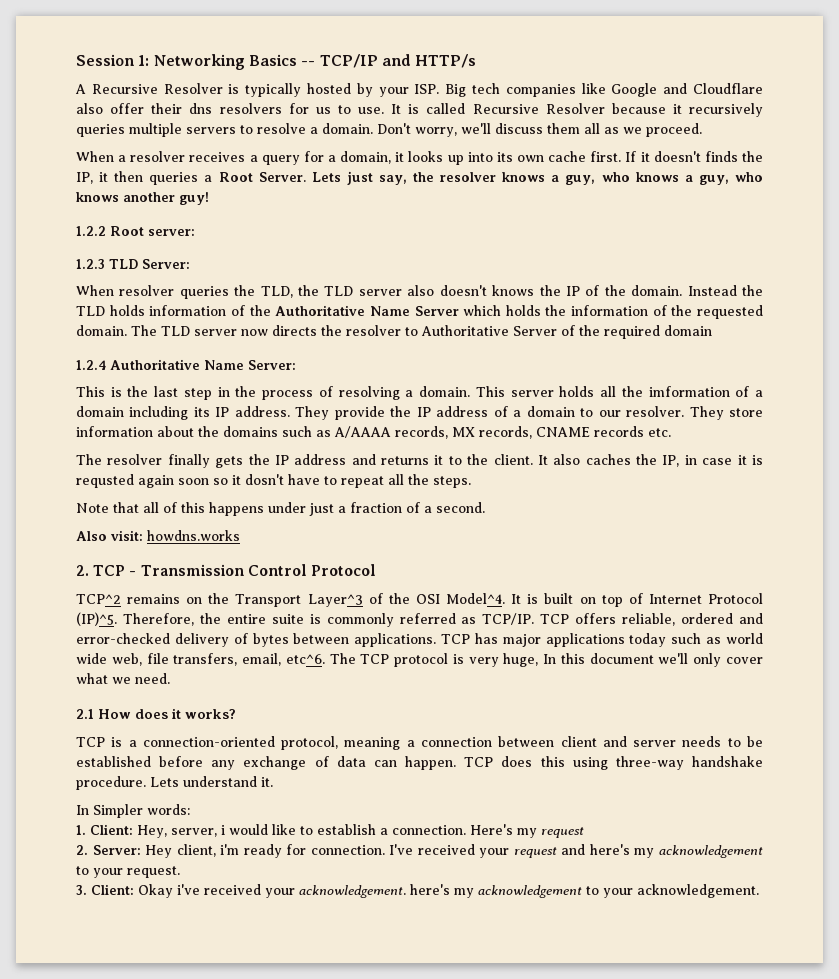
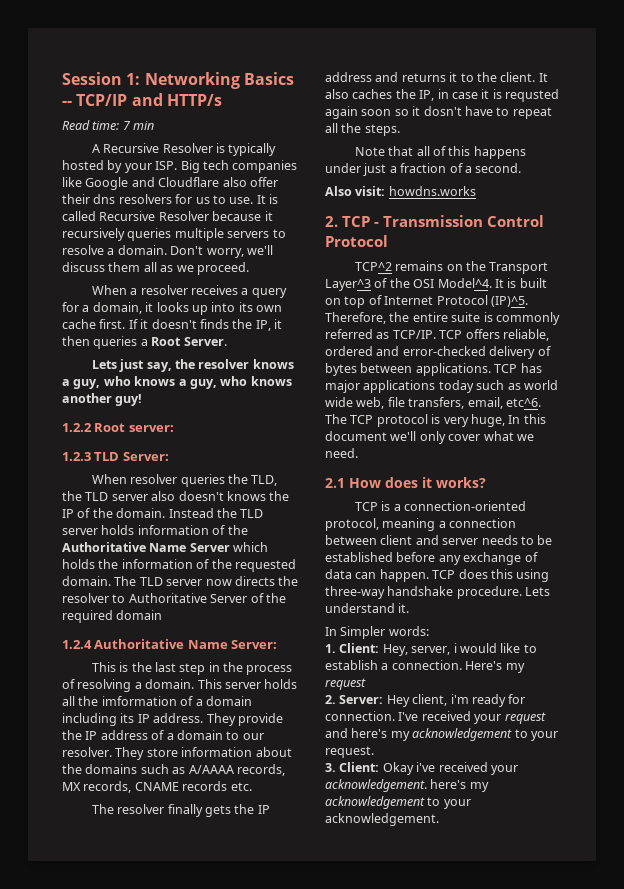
+ Read time: 7 min
- If it doesn't finds the IP, it then queries a Root Server. Lets just say, the resolver knows a guy, who knows a guy, who knows another guy!
+ If it doesn't finds the IP, it then queries a Root Server.
+ Lets just say, the resolver knows a guy, who knows a guy, who knows another guy!
- Instead the TLD holds information of the Authoritative Name Server which holds the information of the requested domain.
+ Instead the TLD server holds information of the Authoritative Name Server which holds the information of the requested domain.

